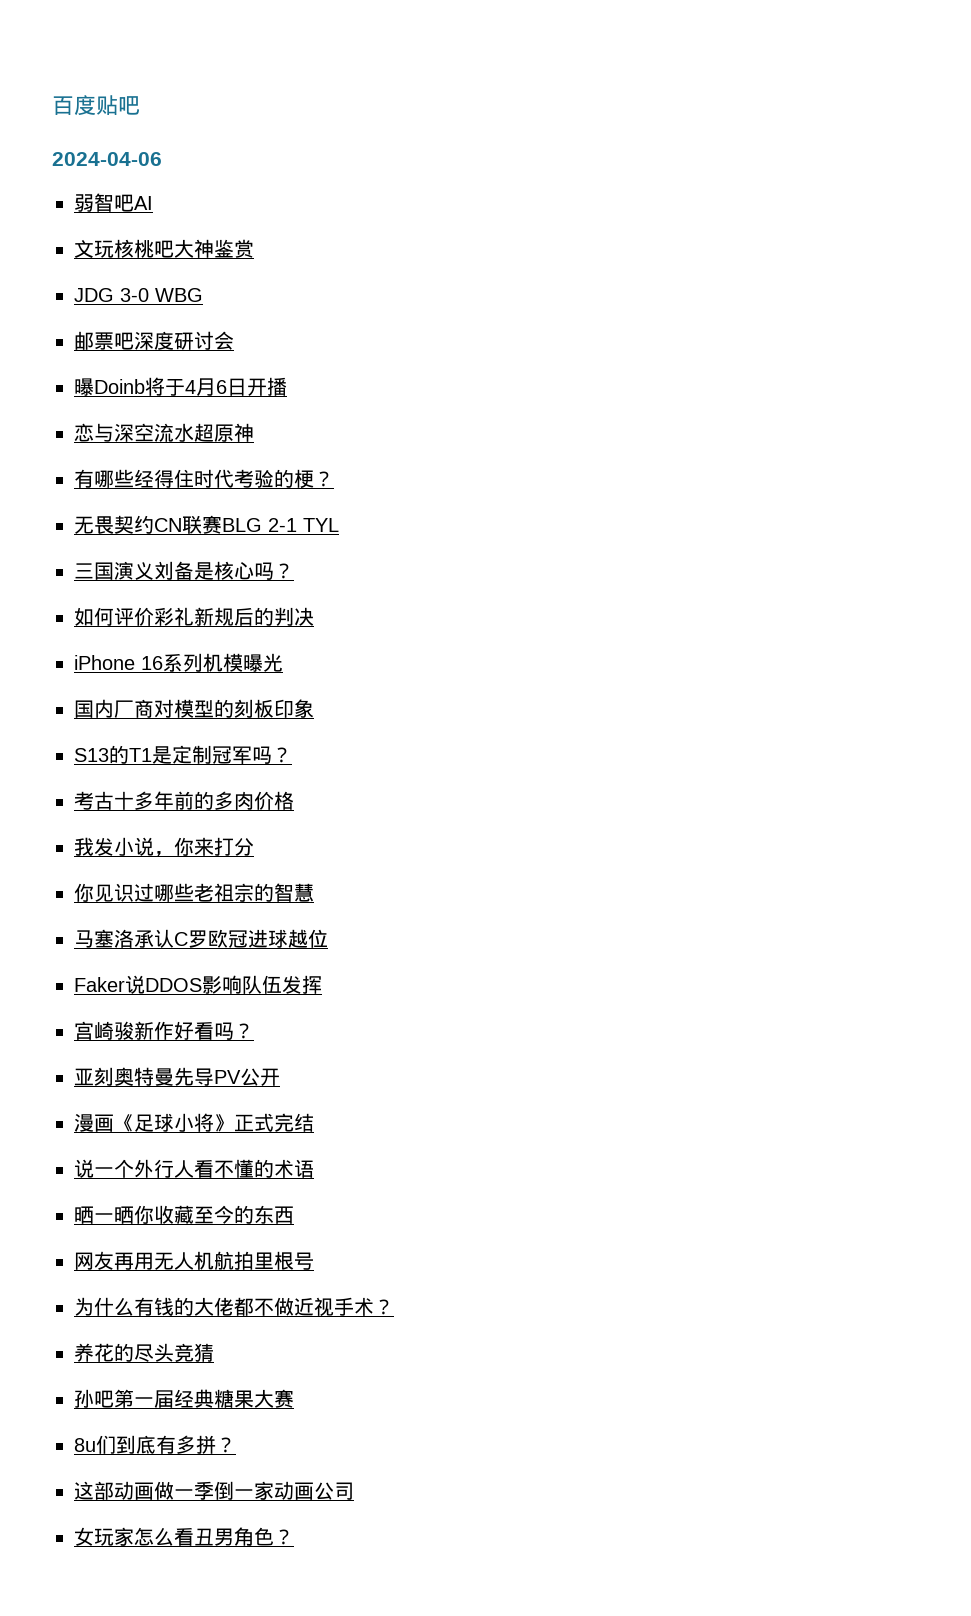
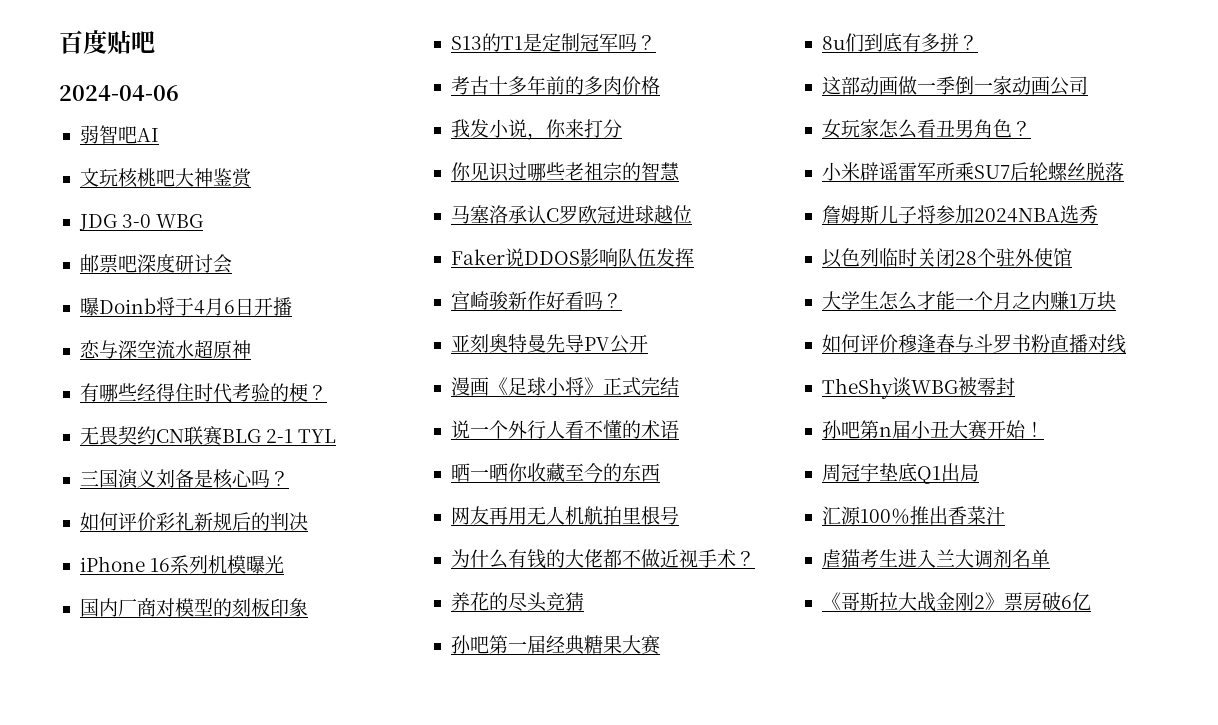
+ 小米辟谣雷军所乘SU7后轮螺丝脱落
+ 詹姆斯儿子将参加2024NBA选秀
+ 以色列临时关闭28个驻外使馆
+ 大学生怎么才能一个月之内赚1万块
+ 如何评价穆逢春与斗罗书粉直播对线
+ TheShy谈WBG被零封
+ 孙吧第n届小丑大赛开始！
+ 周冠宇垫底Q1出局
+ 汇源100％推出香菜汁
+ 虐猫考生进入兰大调剂名单
+ 《哥斯拉大战金刚2》票房破6亿

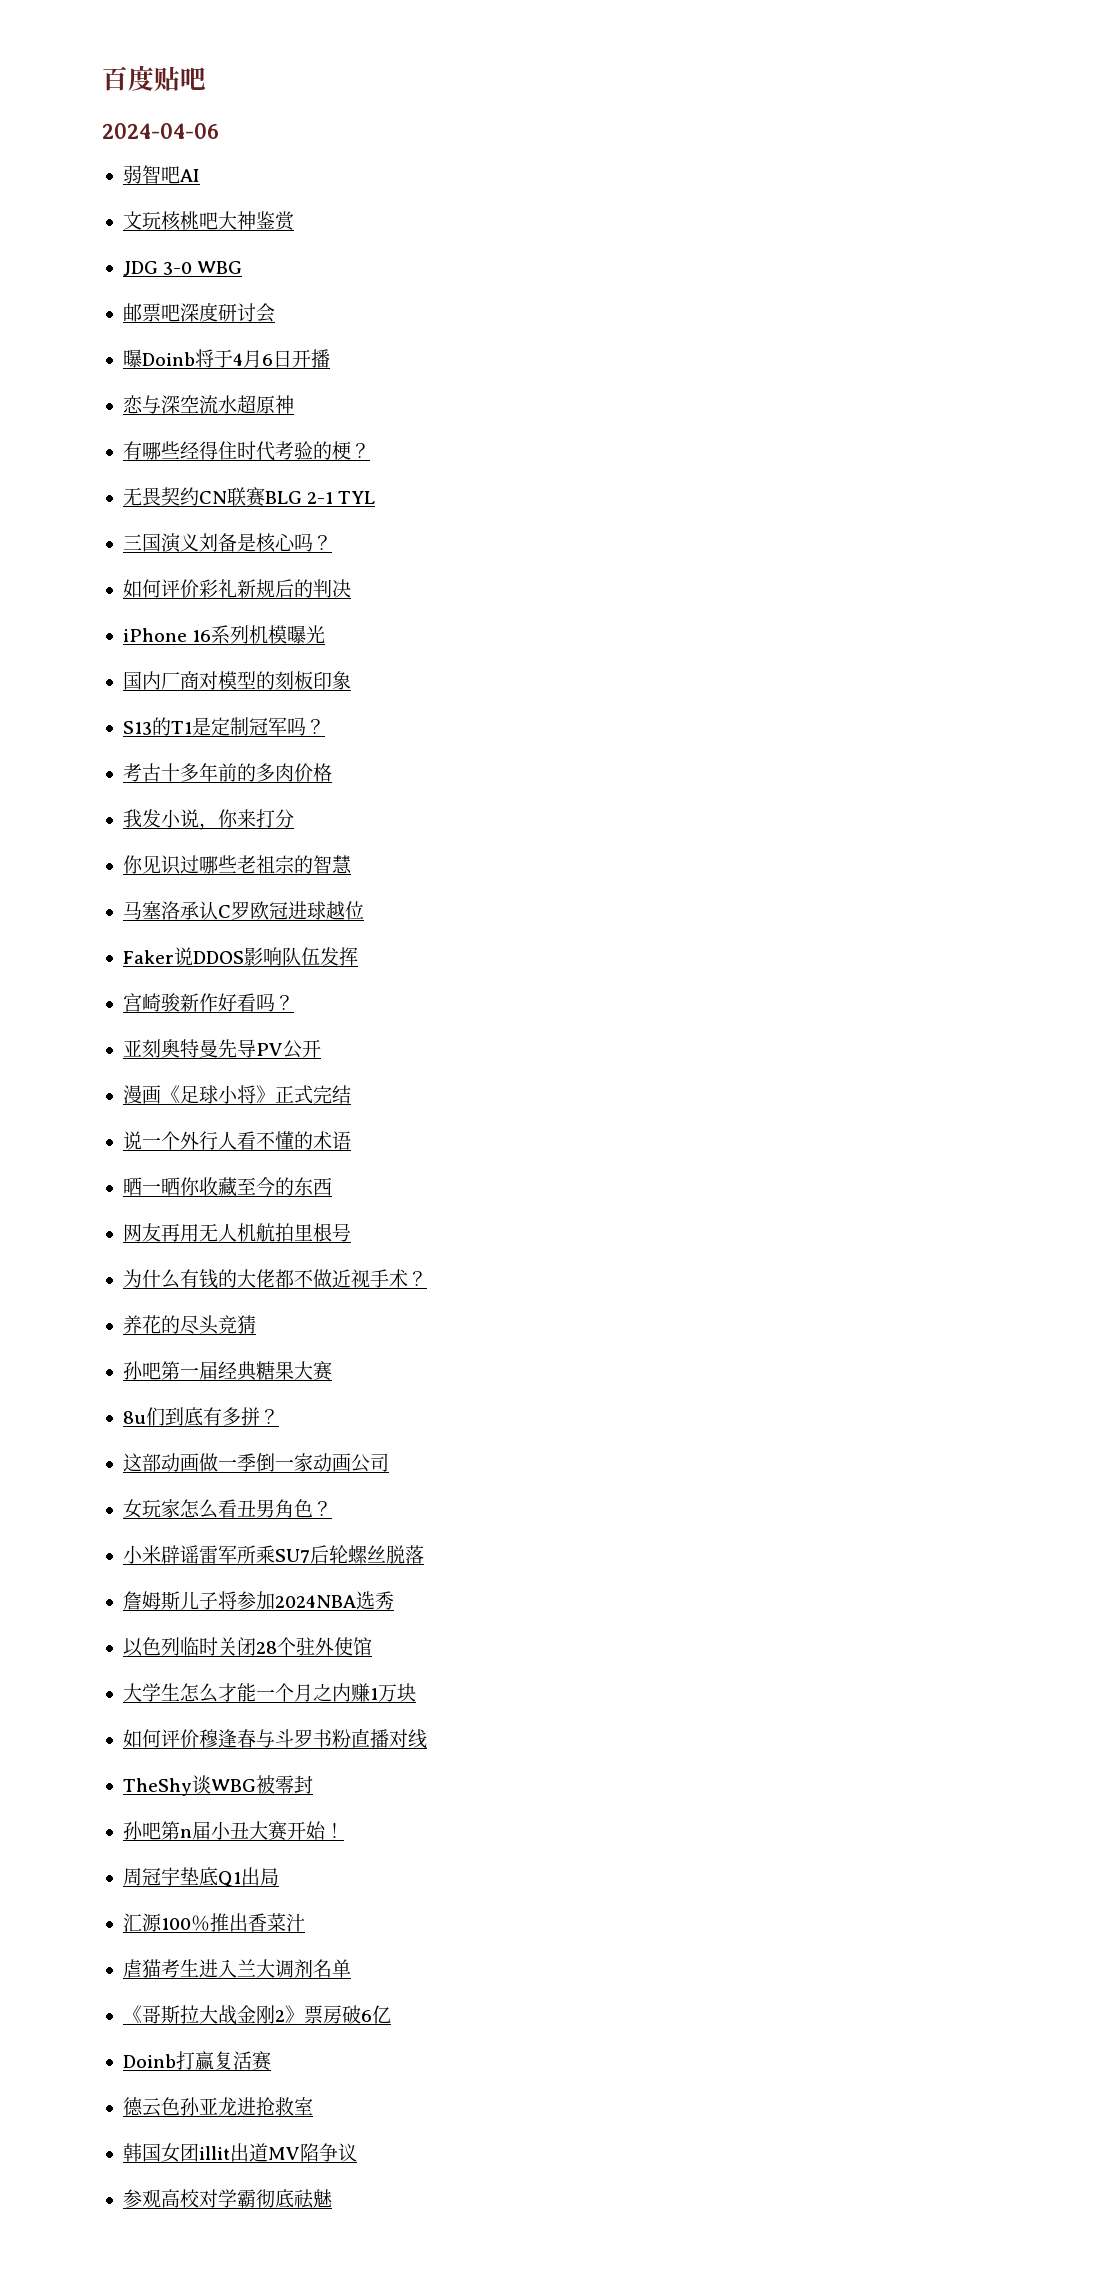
+ Doinb打赢复活赛
+ 德云色孙亚龙进抢救室
+ 韩国女团illit出道MV陷争议
+ 参观高校对学霸彻底祛魅

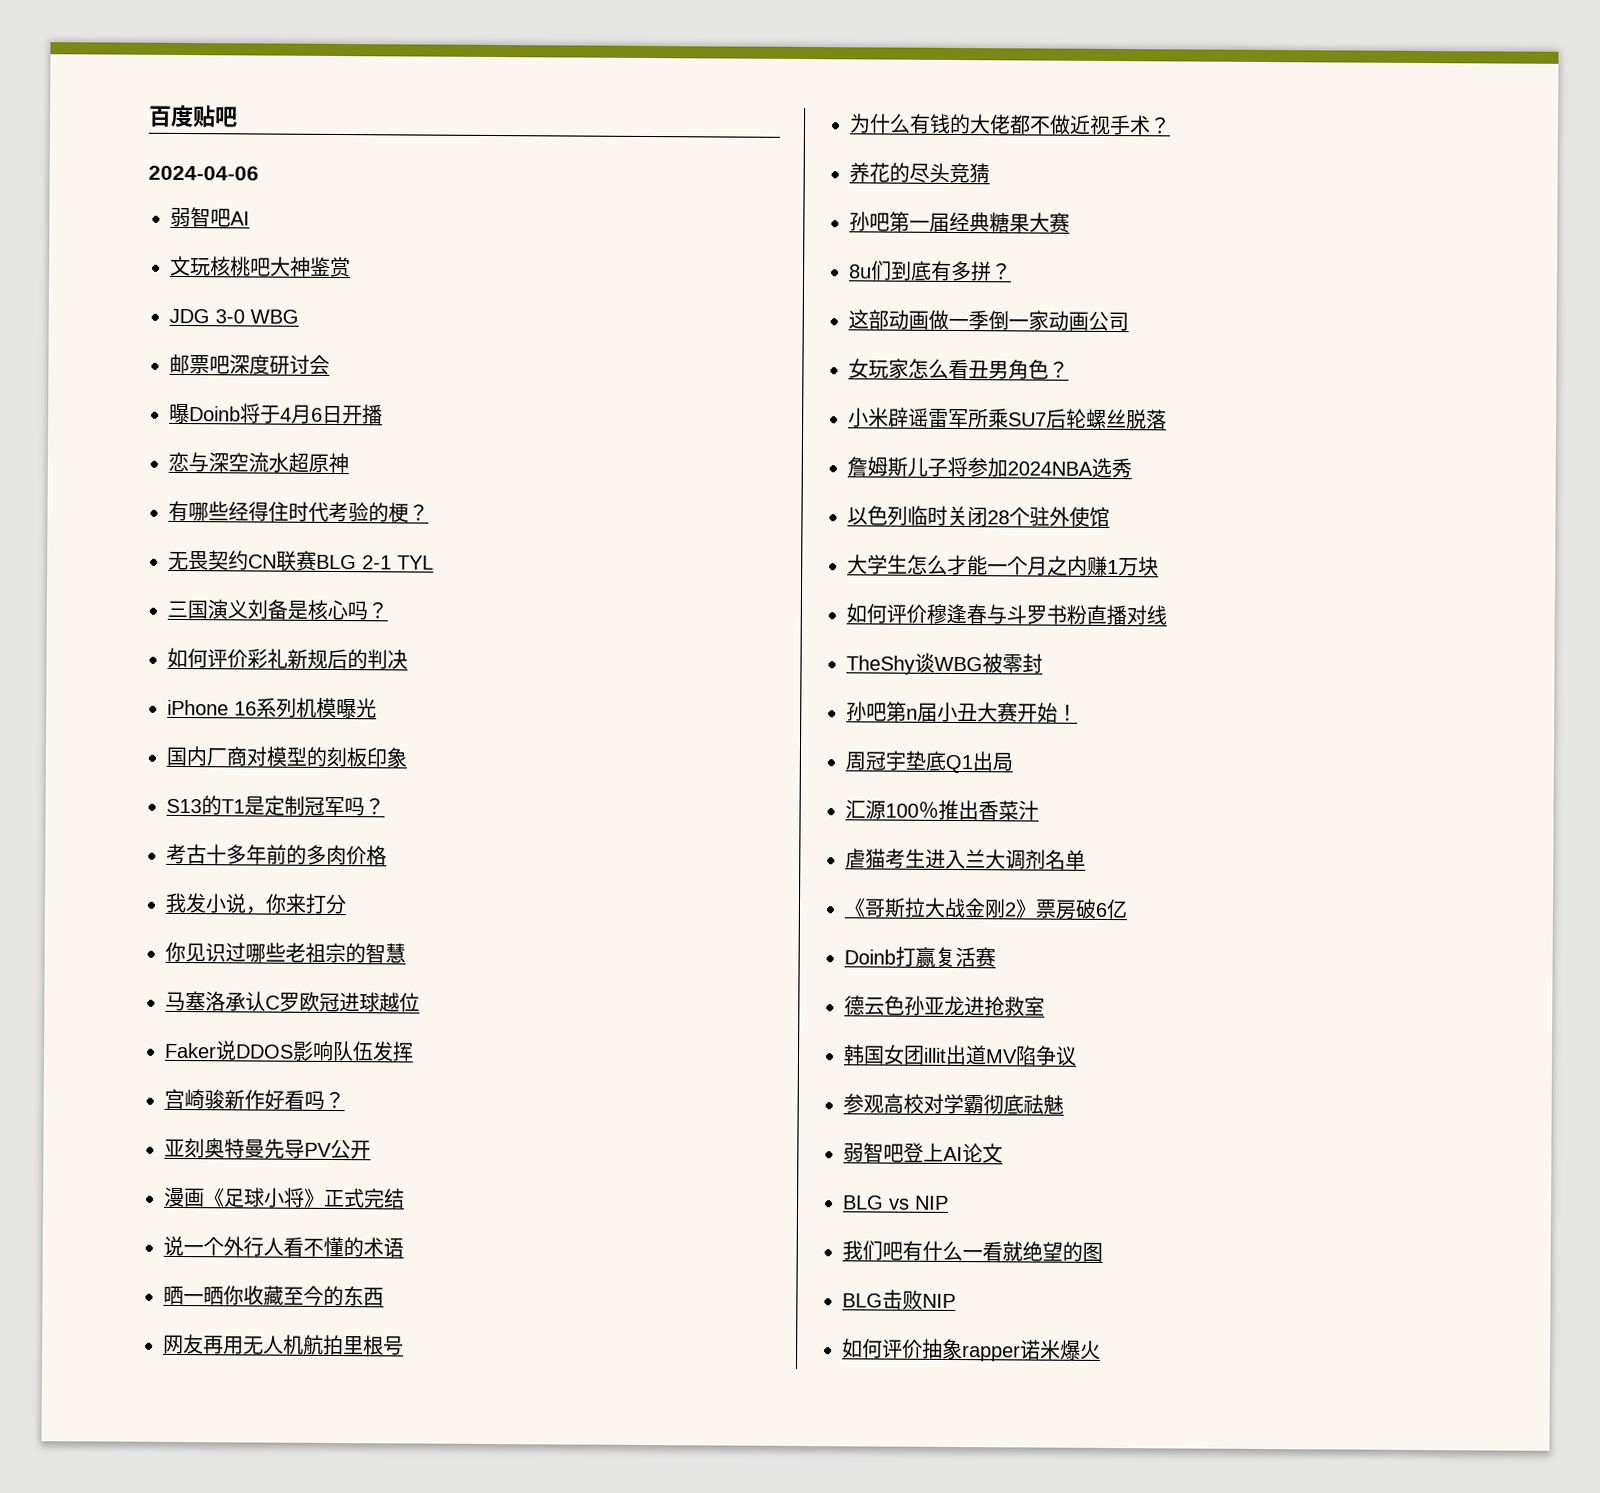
+ 弱智吧登上AI论文
+ BLG vs NIP
+ 我们吧有什么一看就绝望的图
+ BLG击败NIP
+ 如何评价抽象rapper诺米爆火

